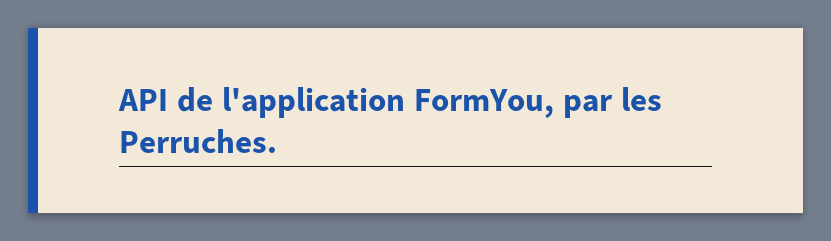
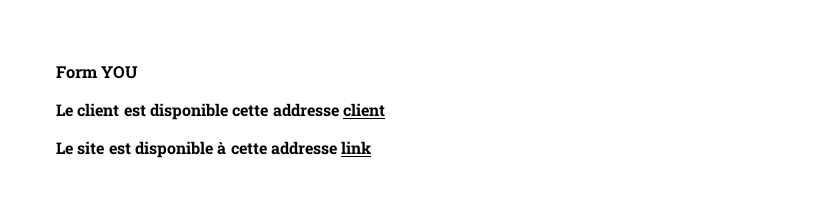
- API de l'application FormYou, par les Perruches.
+ Form YOU
+ Le client est disponible cette addresse client
+ Le site est disponible à cette addresse link

